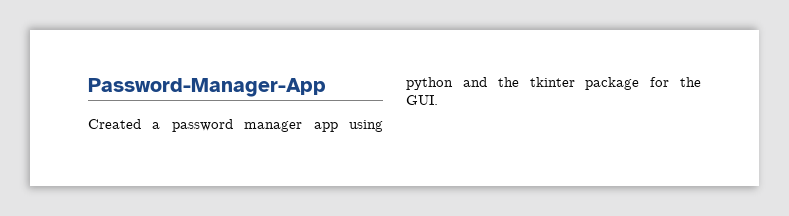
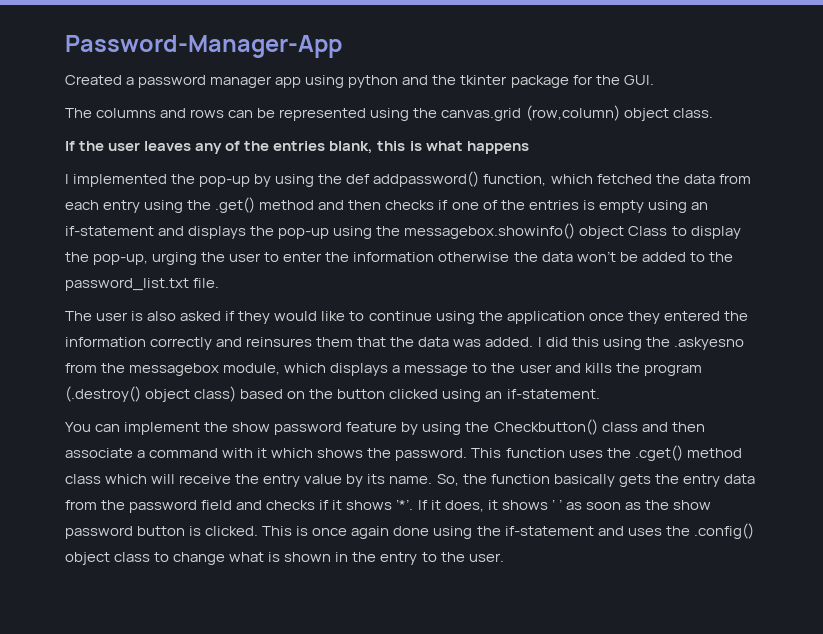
+ The columns and rows can be represented using the canvas.grid (row,column) object class.
+ If the user leaves any of the entries blank, this is what happens
+ I implemented the pop-up by using the def addpassword() function, which fetched the data from each entry using the .get() method and then checks if one of the entries is empty using an if-statement and displays the pop-up using the messagebox.showinfo() object Class to display the pop-up, urging the user to enter the information otherwise the data won’t be added to the password_list.txt file.
+ The user is also asked if they would like to continue using the application once they entered the information correctly and reinsures them that the data was added. I did this using the .askyesno from the messagebox module, which displays a message to the user and kills the program (.destroy() object class) based on the button clicked using an if-statement.
+ You can implement the show password feature by using the Checkbutton() class and then associate a command with it which shows the password. This function uses the .cget() method class which will receive the entry value by its name. So, the function basically gets the entry data from the password field and checks if it shows ‘*’. If it does, it shows ‘ ’ as soon as the show password button is clicked. This is once again done using the if-statement and uses the .config() object class to change what is shown in the entry to the user.

